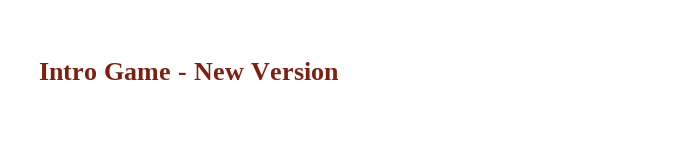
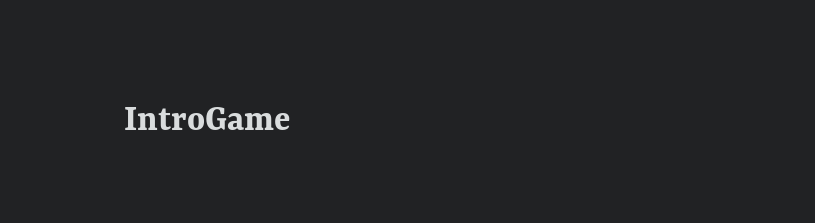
- Intro Game - New Version
+ IntroGame

